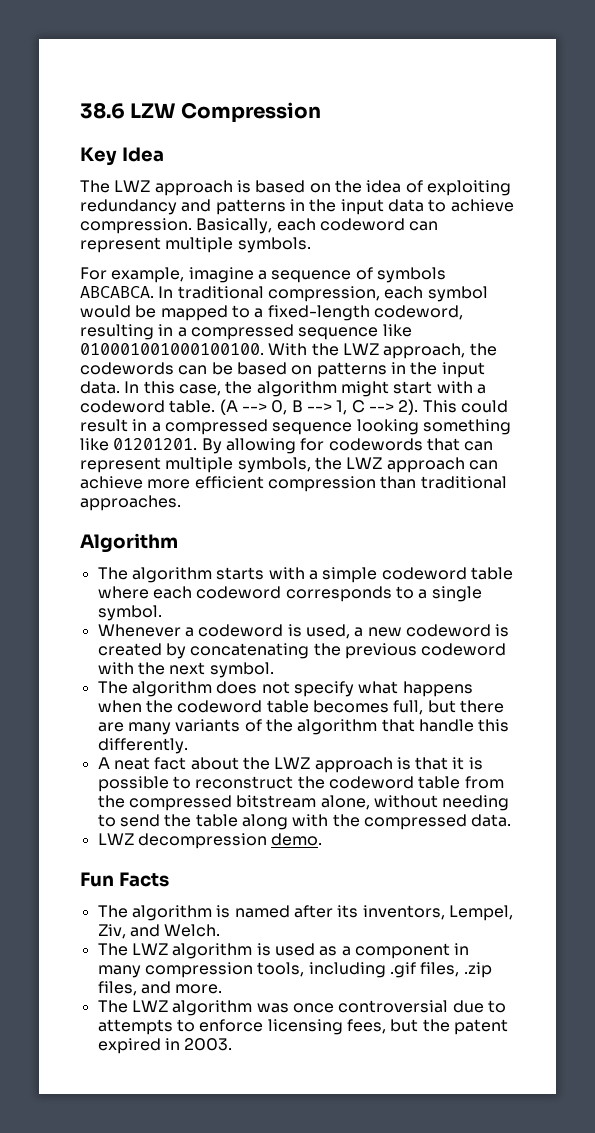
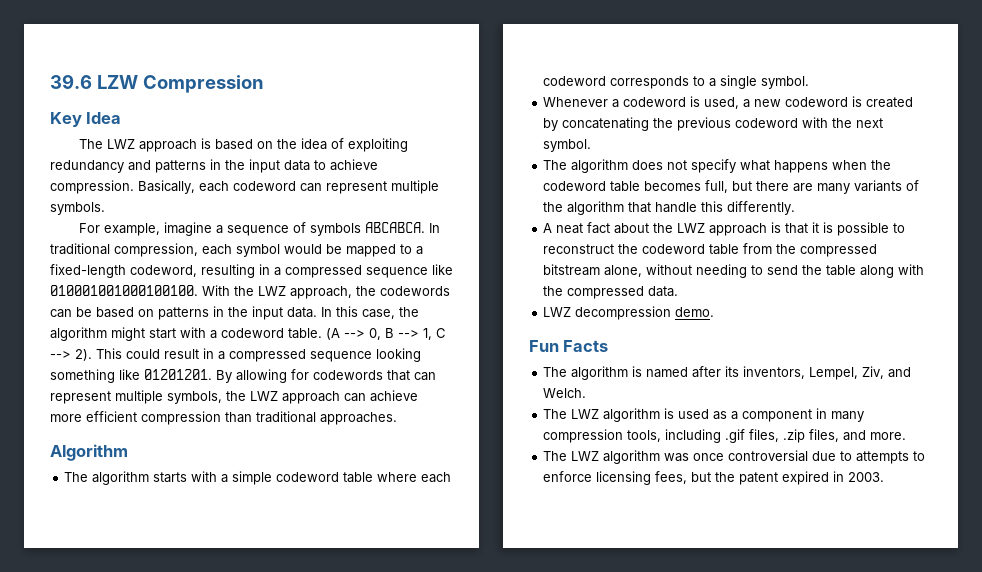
- 38.6 LZW Compression
+ 39.6 LZW Compression

